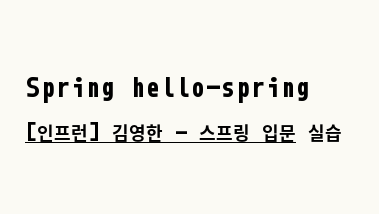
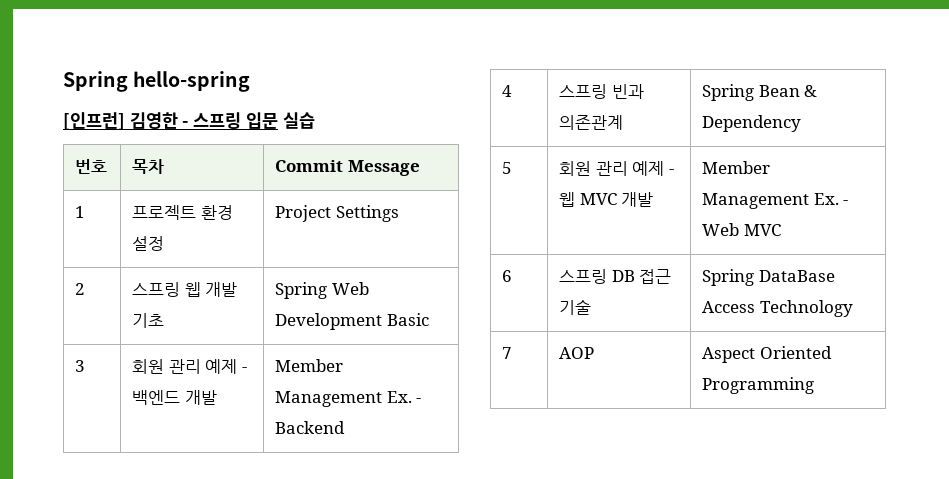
+ 번호 | 목차 | Commit Message
+ 1 | 프로젝트 환경 설정 | Project Settings
+ 2 | 스프링 웹 개발 기초 | Spring Web Development Basic
+ 3 | 회원 관리 예제 - 백엔드 개발 | Member Management Ex. - Backend
+ 4 | 스프링 빈과 의존관계 | Spring Bean & Dependency
+ 5 | 회원 관리 예제 - 웹 MVC 개발 | Member Management Ex. - Web MVC
+ 6 | 스프링 DB 접근 기술 | Spring DataBase Access Technology
+ 7 | AOP | Aspect Oriented Programming

